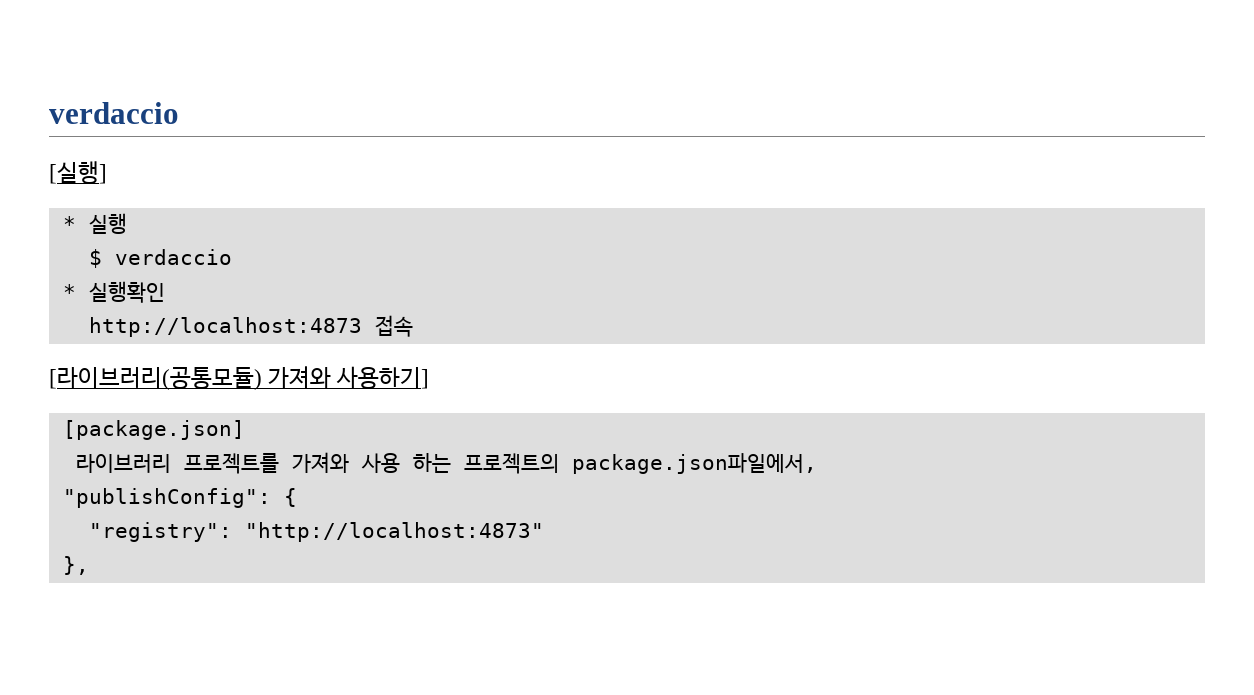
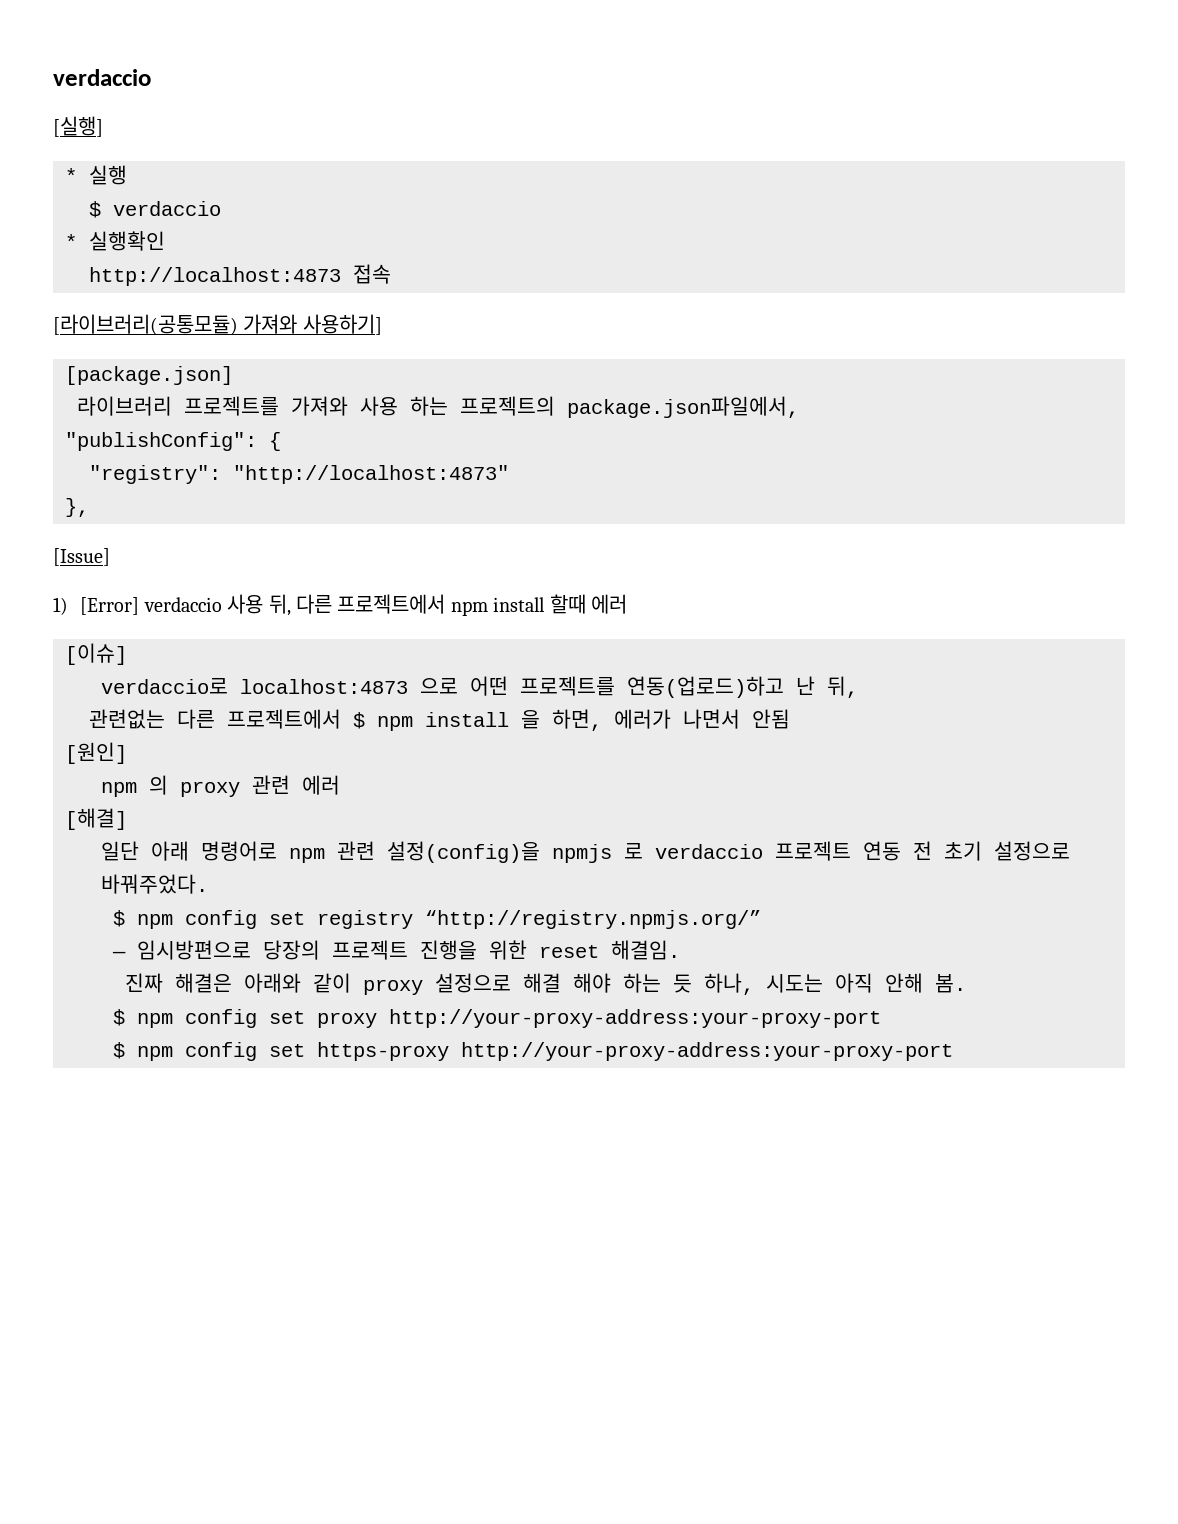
+ [Issue]
+ 1) [Error] verdaccio 사용 뒤, 다른 프로젝트에서 npm install 할때 에러
+ [이슈]
+ verdaccio로 localhost:4873 으로 어떤 프로젝트를 연동(업로드)하고 난 뒤,
+ 관련없는 다른 프로젝트에서 $ npm install 을 하면, 에러가 나면서 안됨
+ [원인]
+ npm 의 proxy 관련 에러
+ [해결]
+ 일단 아래 명령어로 npm 관련 설정(config)을 npmjs 로 verdaccio 프로젝트 연동 전 초기 설정으로 바꿔주었다.
+ $ npm config set registry “http://registry.npmjs.org/”
+ — 임시방편으로 당장의 프로젝트 진행을 위한 reset 해결임.
+ 진짜 해결은 아래와 같이 proxy 설정으로 해결 해야 하는 듯 하나, 시도는 아직 안해 봄.
+ $ npm config set proxy http://your-proxy-address:your-proxy-port
+ $ npm config set https-proxy http://your-proxy-address:your-proxy-port

